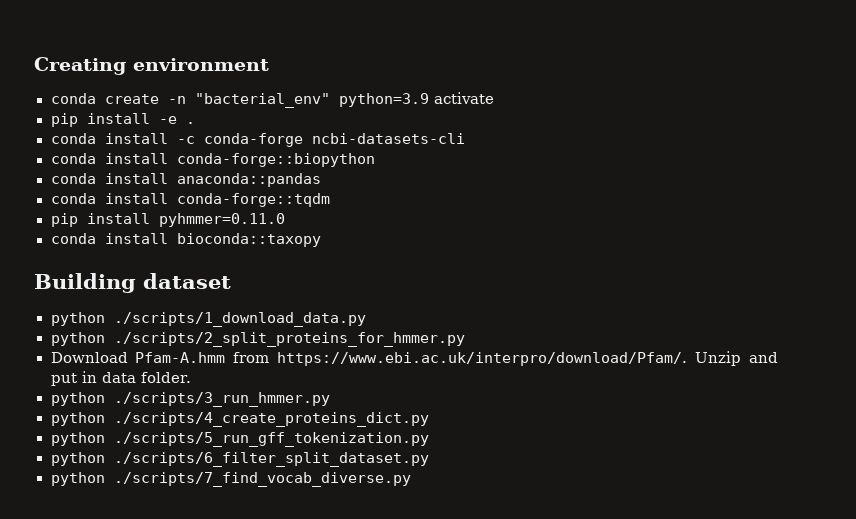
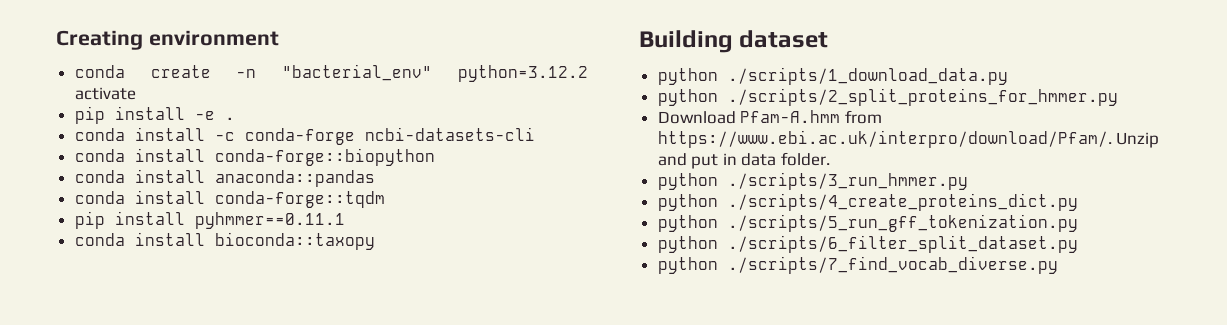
- conda create -n "bacterial_env" python=3.9 activate
+ conda create -n "bacterial_env" python=3.12.2 activate
- pip install pyhmmer=0.11.0
+ pip install pyhmmer==0.11.1

